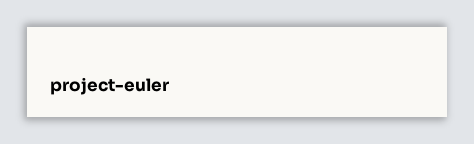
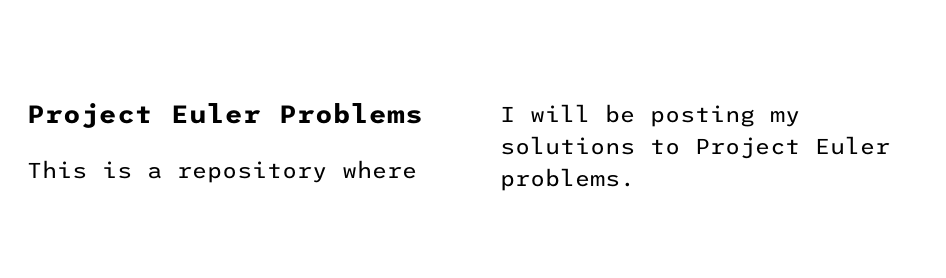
- project-euler
+ Project Euler Problems
+ This is a repository where I will be posting my solutions to Project Euler problems.

